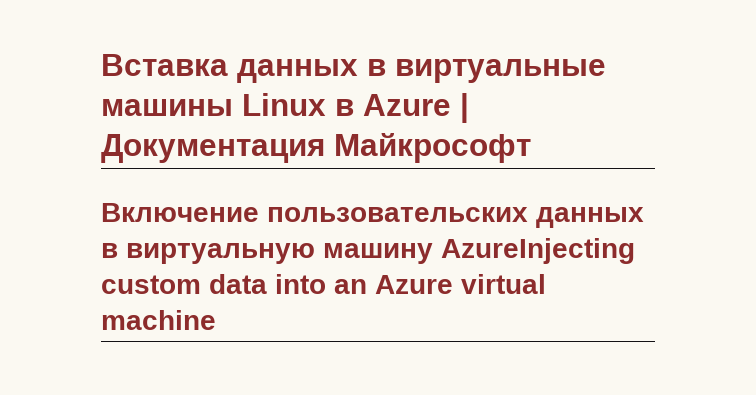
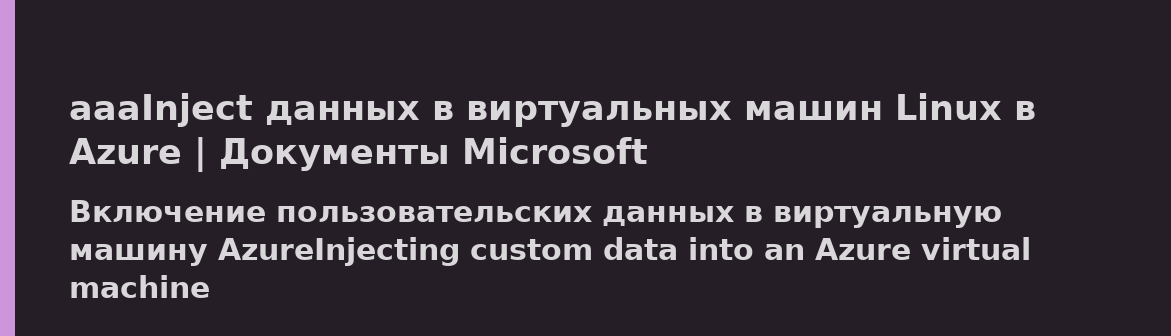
- Вставка данных в виртуальные машины Linux в Azure | Документация Майкрософт
+ aaaInject данных в виртуальных машин Linux в Azure | Документы Microsoft

